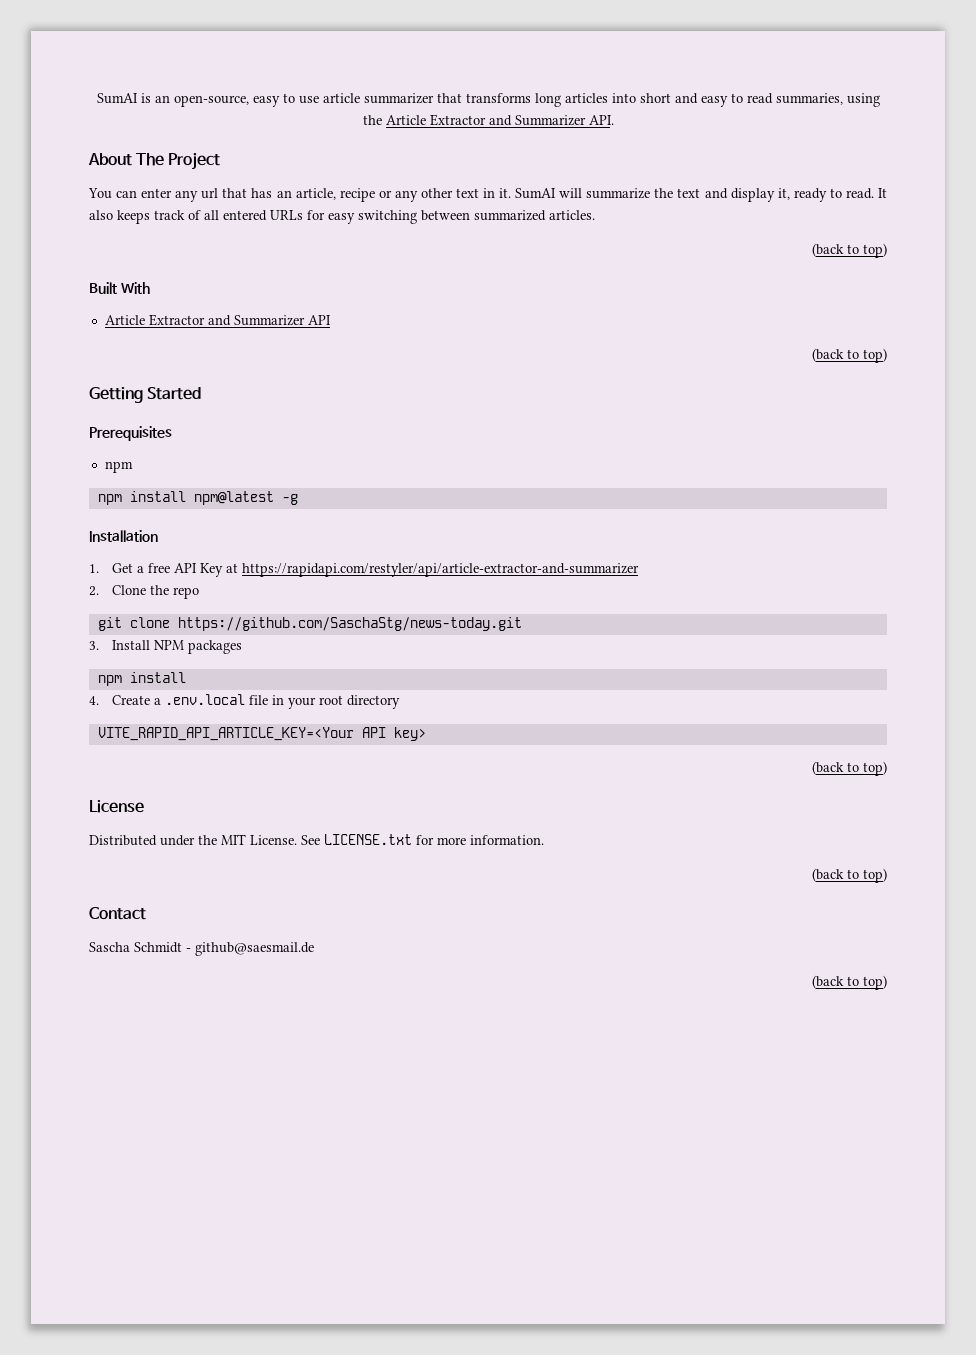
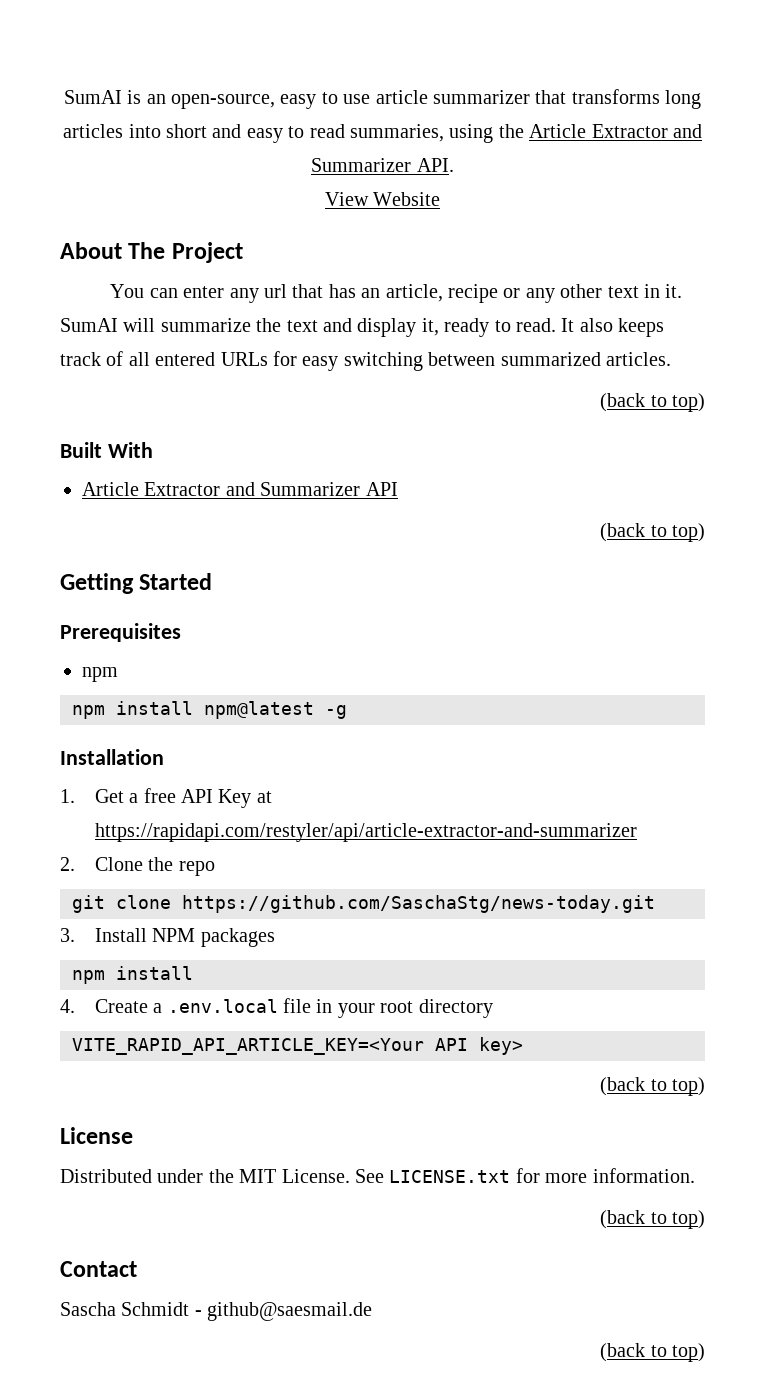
+ View Website

